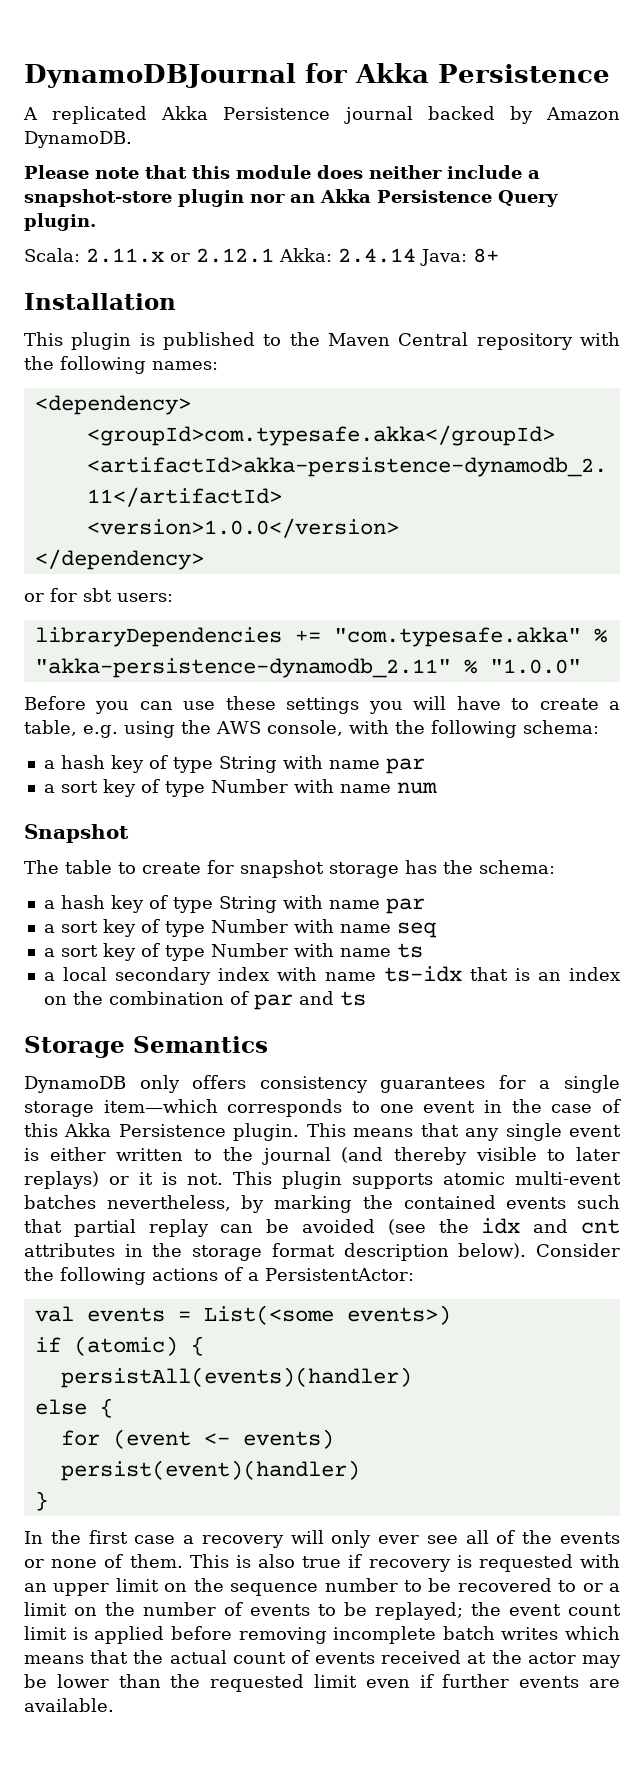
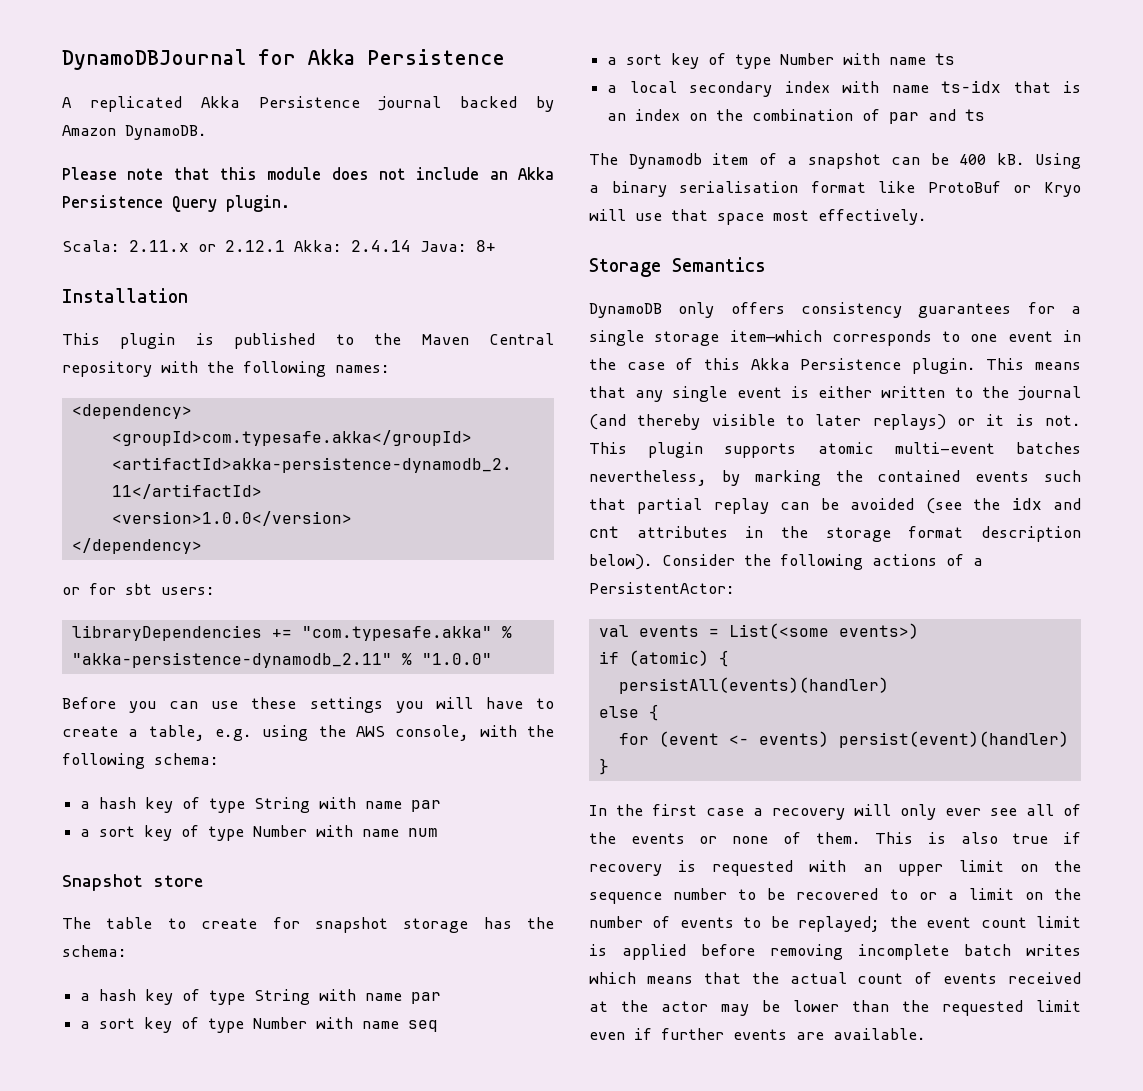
- Please note that this module does neither include a snapshot-store plugin nor an Akka Persistence Query plugin.
+ Please note that this module does not include an Akka Persistence Query plugin.
- Snapshot
+ Snapshot store
+ The Dynamodb item of a snapshot can be 400 kB. Using a binary serialisation format like ProtoBuf or Kryo will use that space most effectively.

